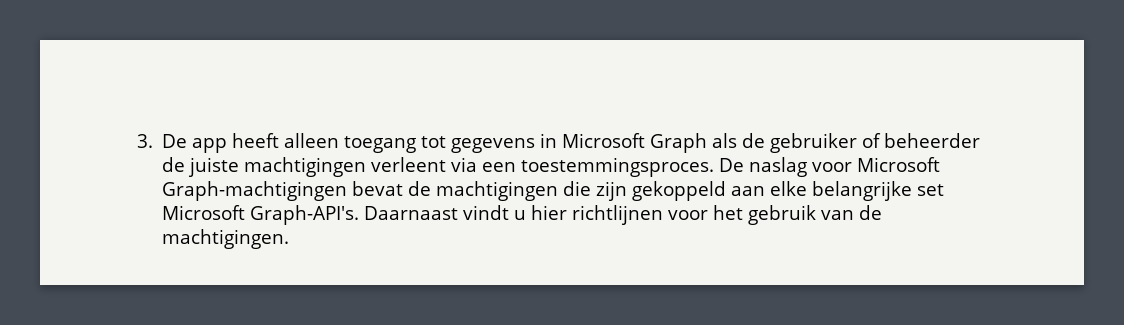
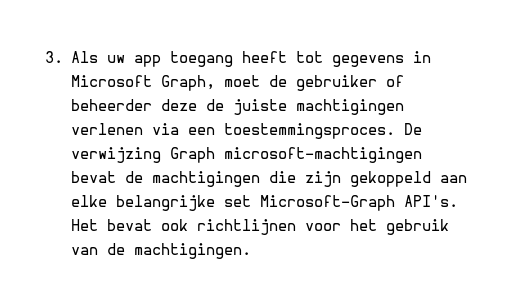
- 3. De app heeft alleen toegang tot gegevens in Microsoft Graph als de gebruiker of beheerder de juiste machtigingen verleent via een toestemmingsproces.
+ 3. Als uw app toegang heeft tot gegevens in Microsoft Graph, moet de gebruiker of beheerder deze de juiste machtigingen verlenen via een toestemmingsproces.
- De naslag voor Microsoft Graph-machtigingen bevat de machtigingen die zijn gekoppeld aan elke belangrijke set Microsoft Graph-API's. Daarnaast vindt u hier richtlijnen voor het gebruik van de machtigingen.
+ De verwijzing Graph microsoft-machtigingen bevat de machtigingen die zijn gekoppeld aan elke belangrijke set Microsoft-Graph API's. Het bevat ook richtlijnen voor het gebruik van de machtigingen.

